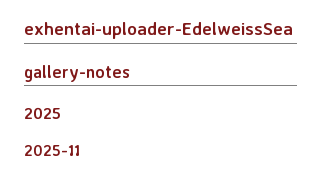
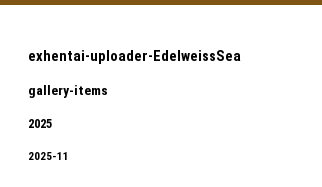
- gallery-notes
+ gallery-items

